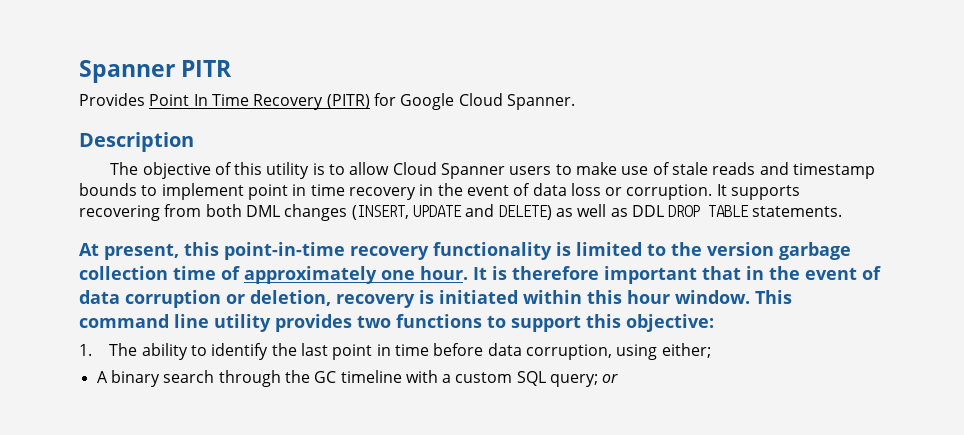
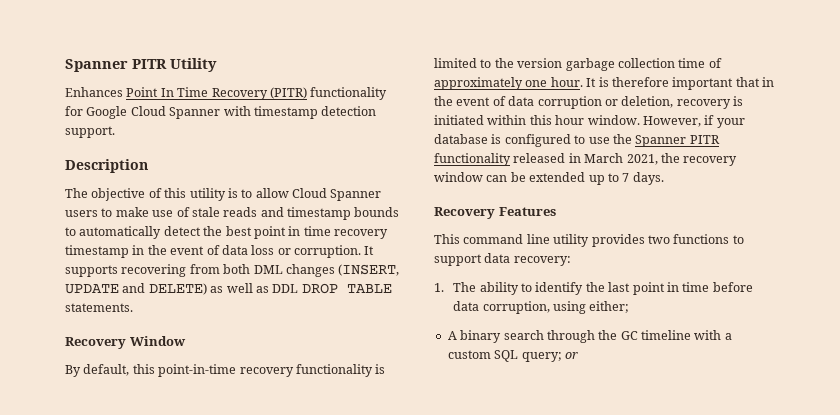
- Spanner PITR
- Provides Point In Time Recovery (PITR) for Google Cloud Spanner.
+ Spanner PITR Utility
+ Enhances Point In Time Recovery (PITR) functionality for Google Cloud Spanner with timestamp detection support.
- The objective of this utility is to allow Cloud Spanner users to make use of stale reads and timestamp bounds to implement point in time recovery in the event of data loss or corruption.
+ The objective of this utility is to allow Cloud Spanner users to make use of stale reads and timestamp bounds to automatically detect the best point in time recovery timestamp in the event of data loss or corruption.
- At present, this point-in-time recovery functionality is limited to the version garbage collection time of approximately one hour.
+ Recovery Window
+ By default, this point-in-time recovery functionality is limited to the version garbage collection time of approximately one hour.
- It is therefore important that in the event of data corruption or deletion, recovery is initiated within this hour window. This command line utility provides two functions to support this objective:
+ It is therefore important that in the event of data corruption or deletion, recovery is initiated within this hour window. However, if your database is configured to use the Spanner PITR functionality released in March 2021, the recovery window can be extended up to 7 days.
+ Recovery Features
+ This command line utility provides two functions to support data recovery:

